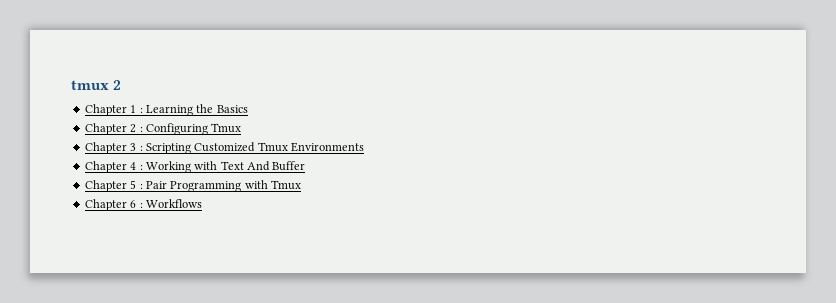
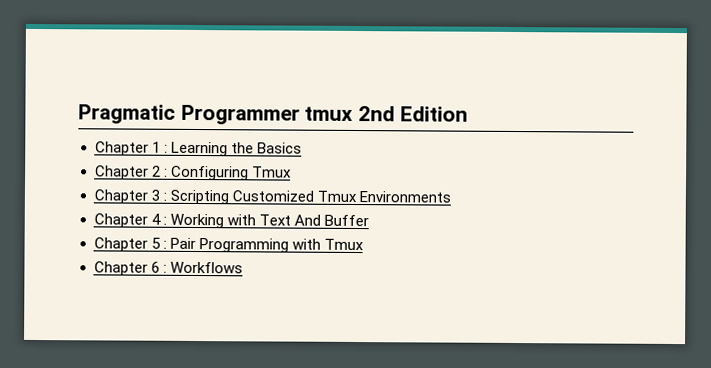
- tmux 2
+ Pragmatic Programmer tmux 2nd Edition

